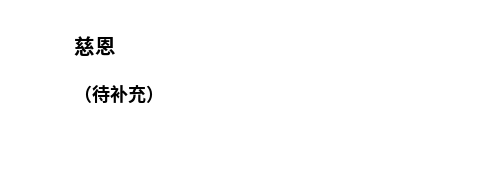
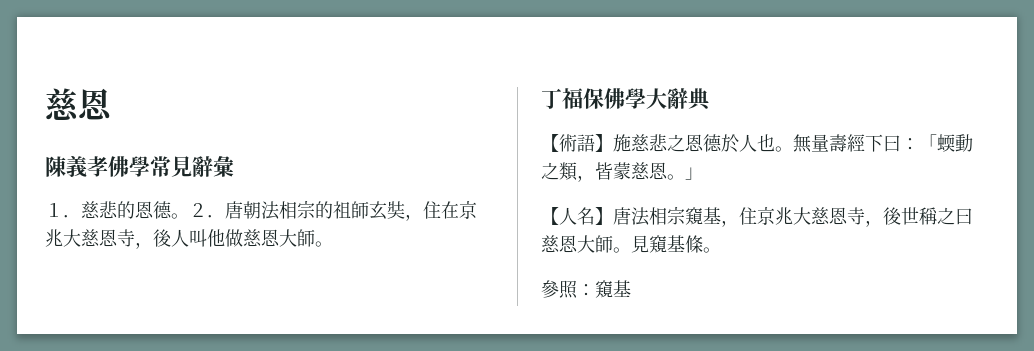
- （待补充）
+ 陳義孝佛學常見辭彙
+ １．慈悲的恩德。２．唐朝法相宗的祖師玄奘，住在京兆大慈恩寺，後人叫他做慈恩大師。
+ 丁福保佛學大辭典
+ 【術語】施慈悲之恩德於人也。無量壽經下曰：「蝡動之類，皆蒙慈恩。」
+ 【人名】唐法相宗窺基，住京兆大慈恩寺，後世稱之曰慈恩大師。見窺基條。
+ 參照：窺基

